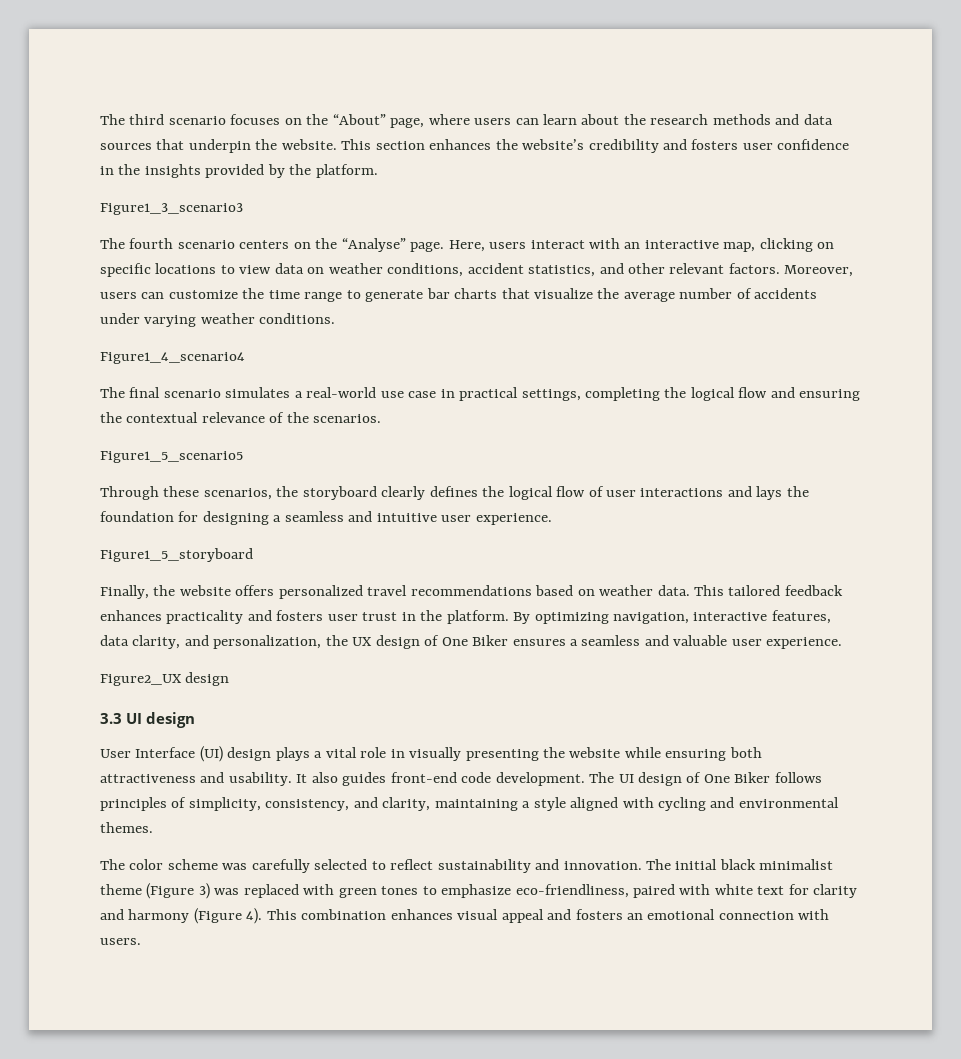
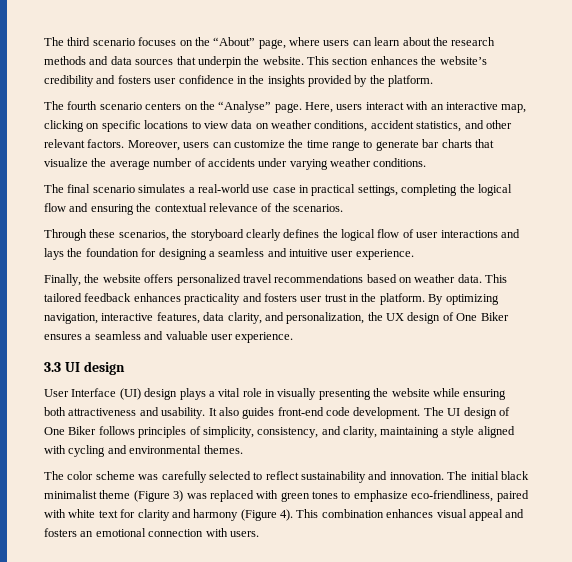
- Figure1_3_scenario3
- Figure1_4_scenario4
- Figure1_5_scenario5
- Figure1_5_storyboard
- Figure2_UX design

